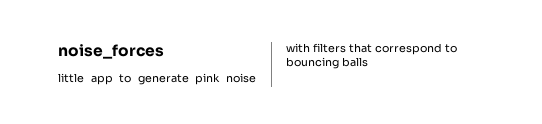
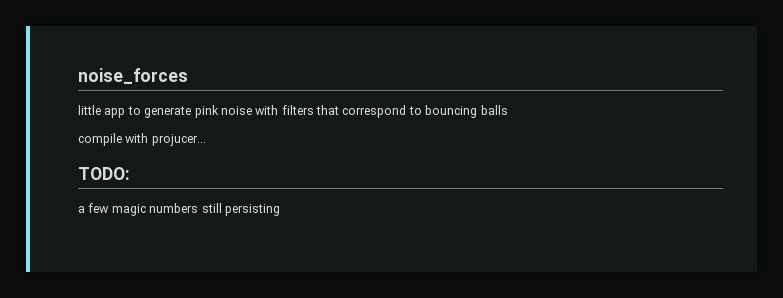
+ compile with projucer...
+ TODO:
+ a few magic numbers still persisting

